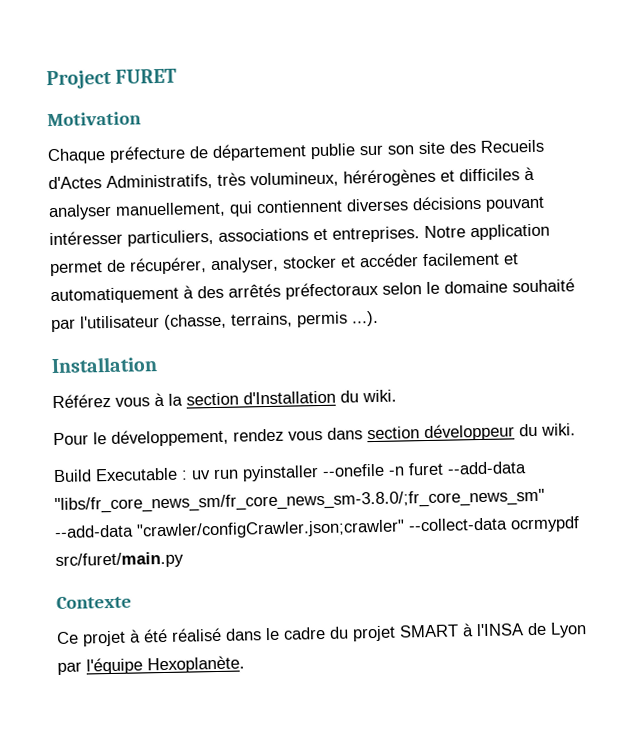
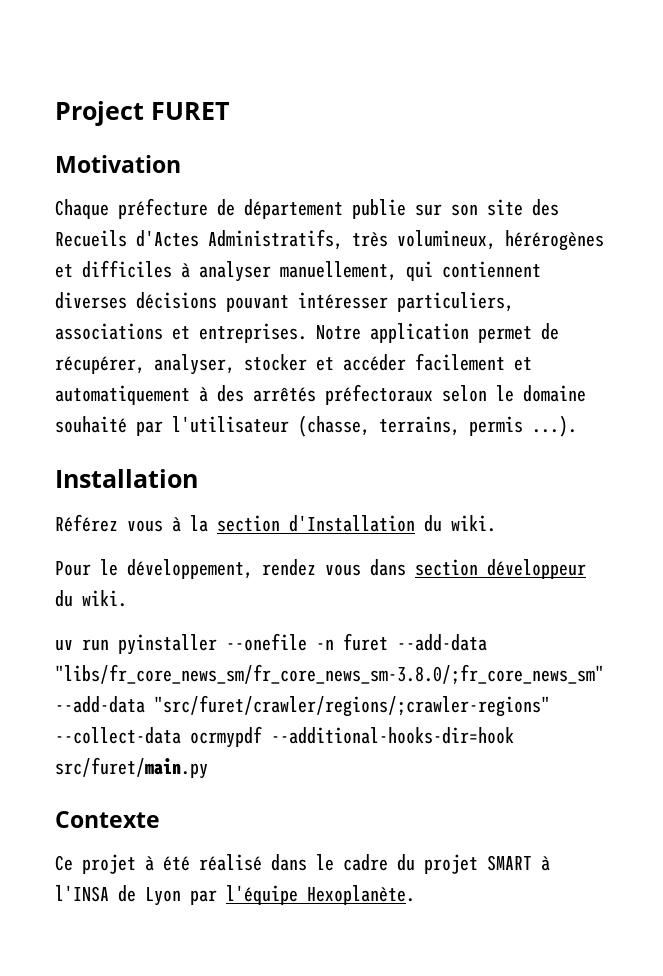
- Build Executable : uv run pyinstaller --onefile -n furet --add-data "libs/fr_core_news_sm/fr_core_news_sm-3.8.0/;fr_core_news_sm" --add-data "crawler/configCrawler.json;crawler" --collect-data ocrmypdf src/furet/main.py
+ uv run pyinstaller --onefile -n furet --add-data "libs/fr_core_news_sm/fr_core_news_sm-3.8.0/;fr_core_news_sm" --add-data "src/furet/crawler/regions/;crawler-regions" --collect-data ocrmypdf --additional-hooks-dir=hook src/furet/main.py

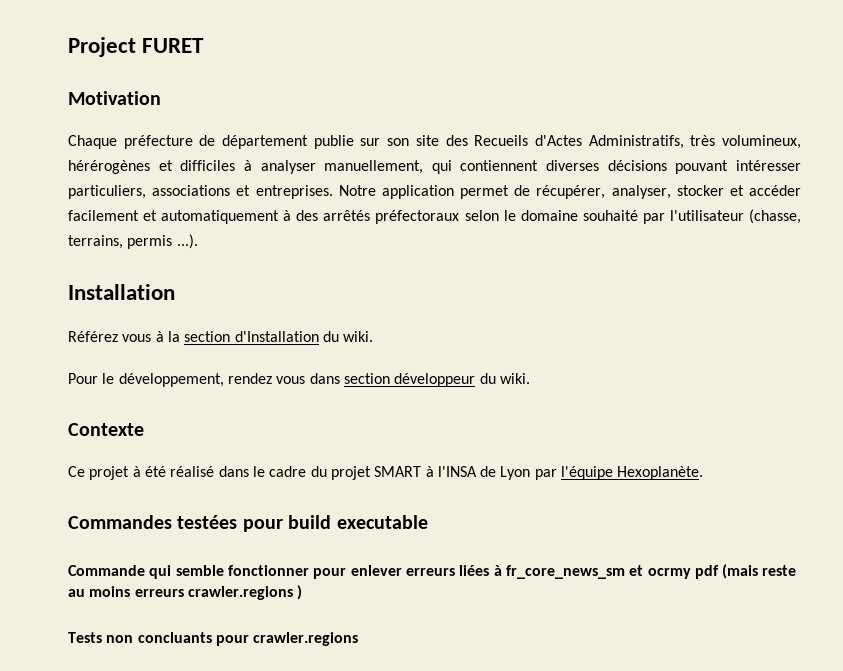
- uv run pyinstaller --onefile -n furet --add-data "libs/fr_core_news_sm/fr_core_news_sm-3.8.0/;fr_core_news_sm" --add-data "src/furet/crawler/regions/;crawler-regions" --collect-data ocrmypdf --additional-hooks-dir=hook src/furet/main.py
+ Commandes testées pour build executable
+ Commande qui semble fonctionner pour enlever erreurs liées à fr_core_news_sm et ocrmy pdf (mais reste au moins erreurs crawler.regions )
+ Tests non concluants pour crawler.regions

